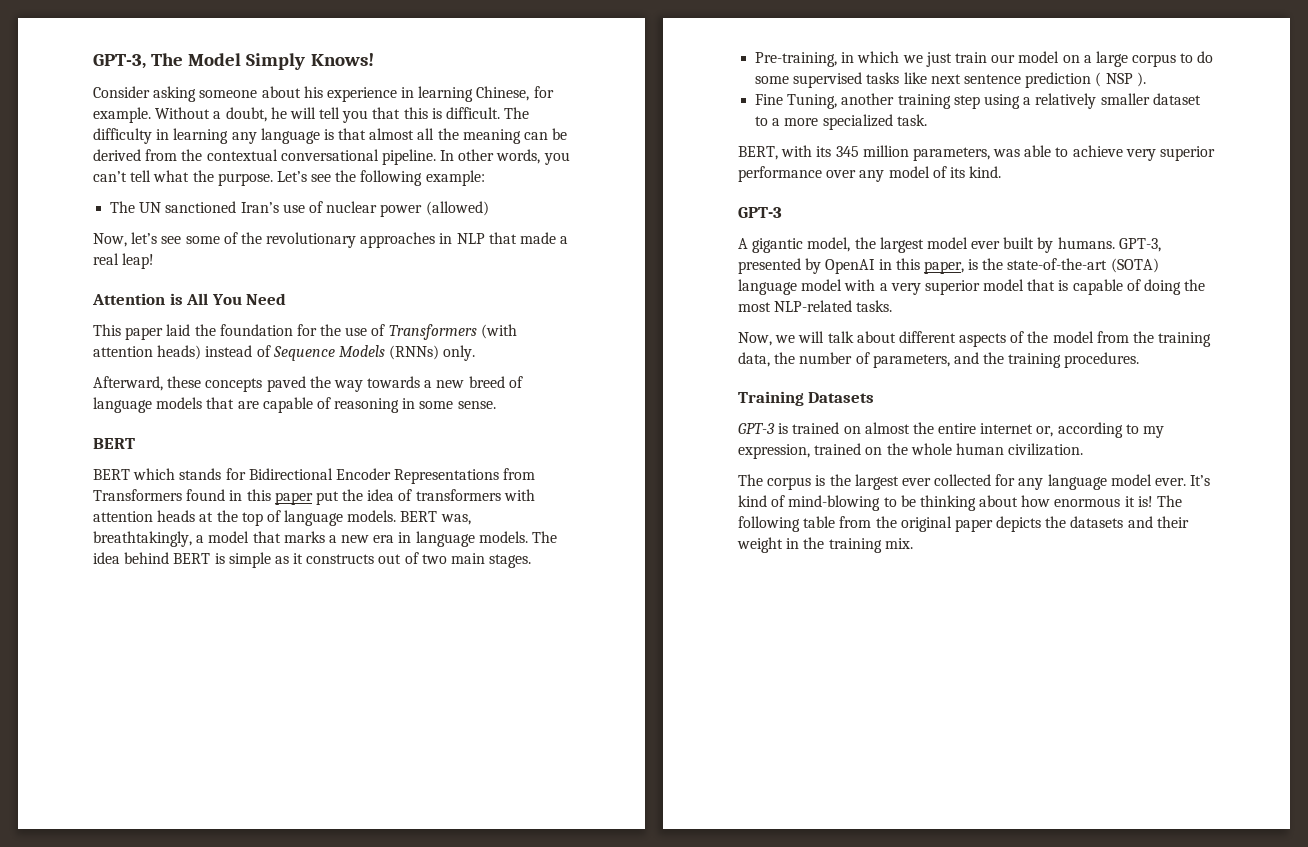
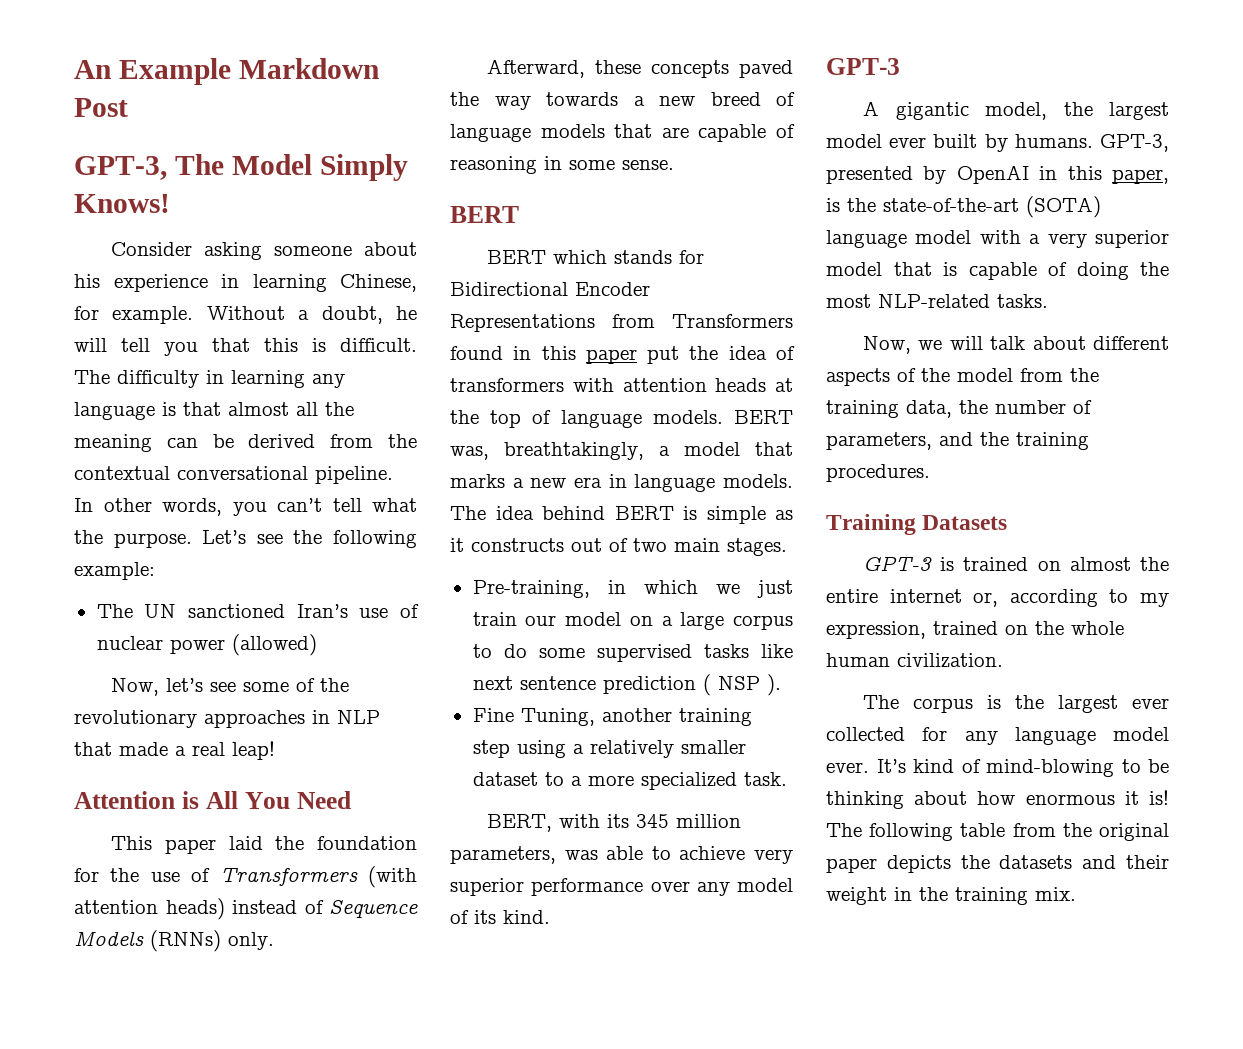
+ An Example Markdown Post

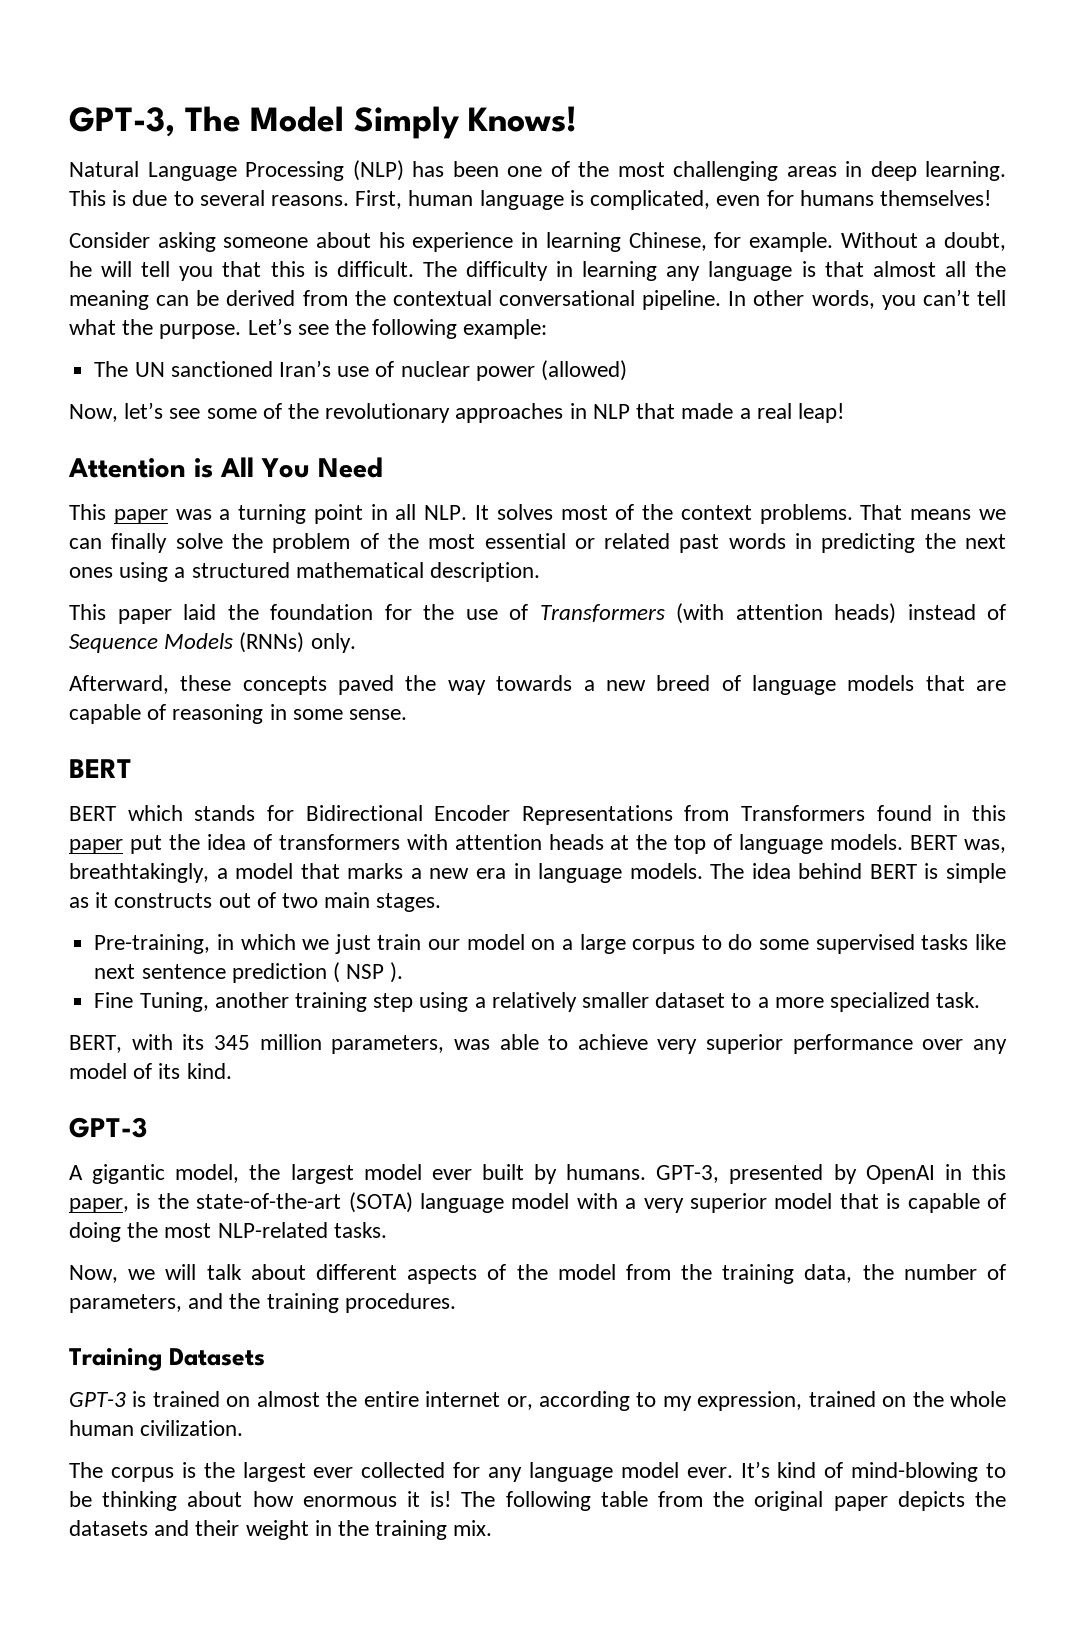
- An Example Markdown Post
+ Natural Language Processing (NLP) has been one of the most challenging areas in deep learning. This is due to several reasons. First, human language is complicated, even for humans themselves!
+ This paper was a turning point in all NLP. It solves most of the context problems. That means we can finally solve the problem of the most essential or related past words in predicting the next ones using a structured mathematical description.

